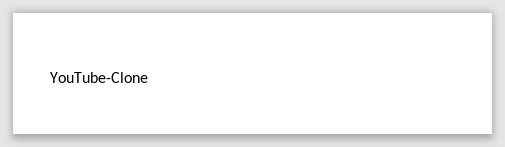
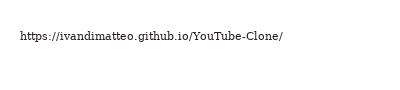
- YouTube-Clone
+ https://ivandimatteo.github.io/YouTube-Clone/

